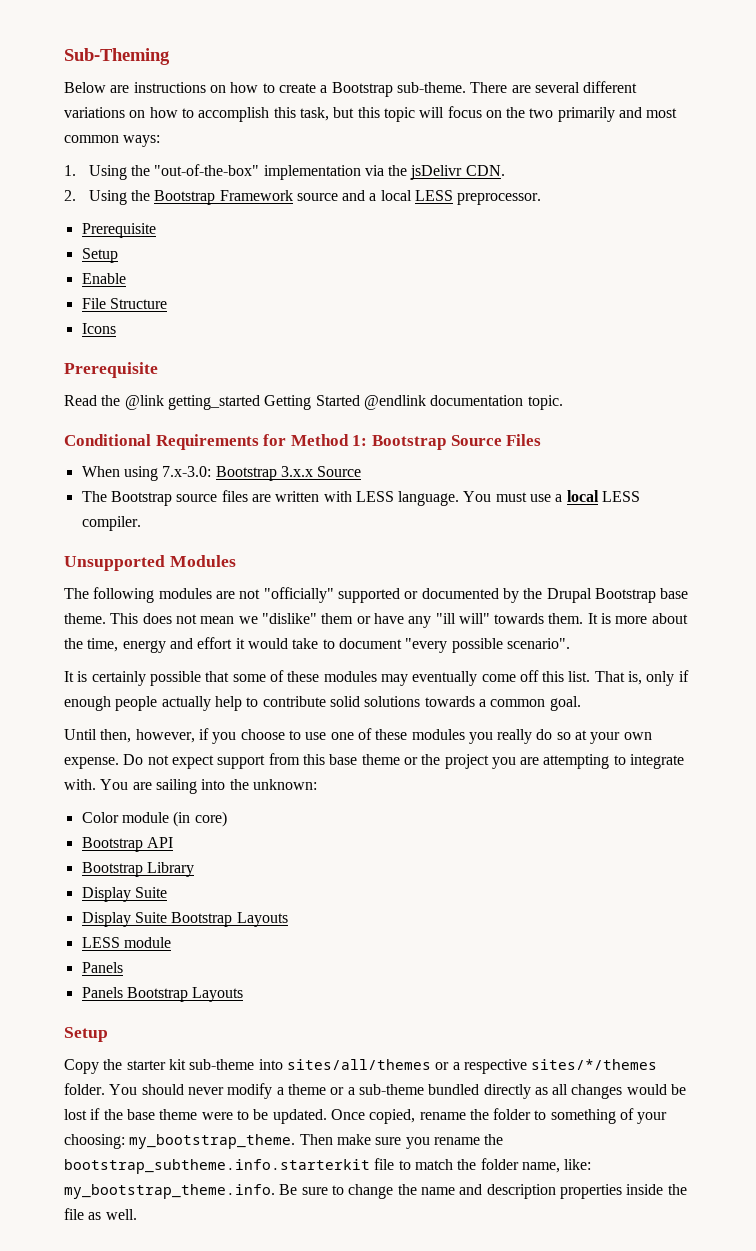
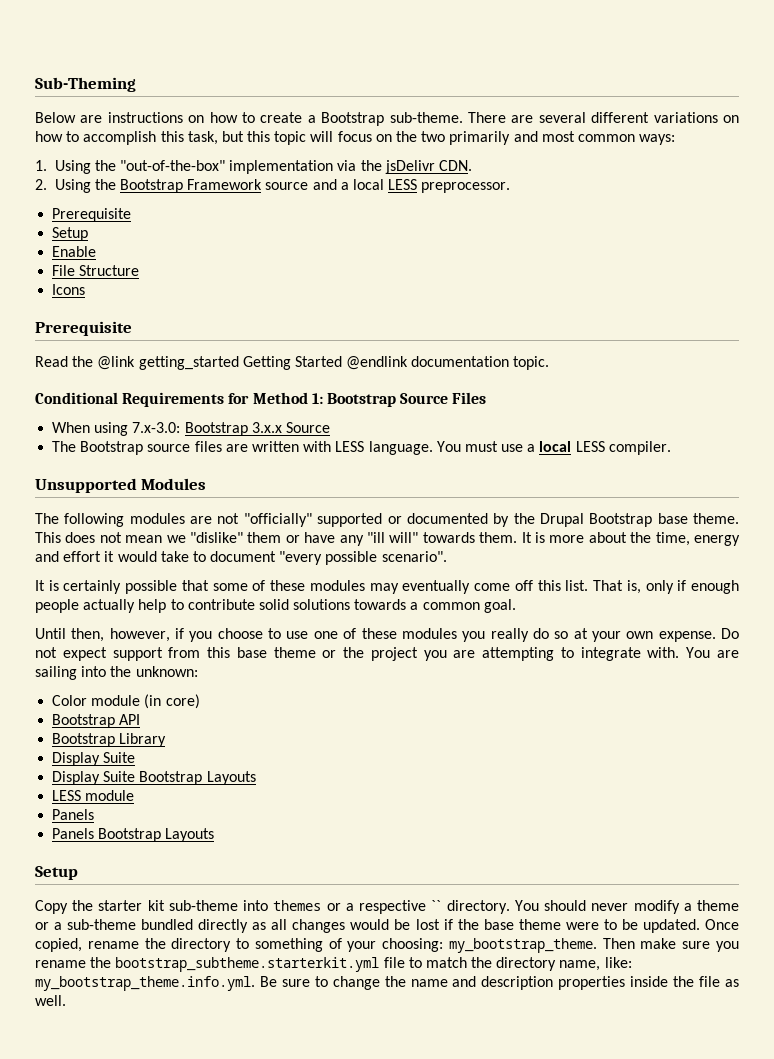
- Copy the starter kit sub-theme into sites/all/themes or a respective sites/*/themes folder.
+ Copy the starter kit sub-theme into themes or a respective `` directory.
- Once copied, rename the folder to something of your choosing: my_bootstrap_theme.
+ Once copied, rename the directory to something of your choosing: my_bootstrap_theme.
- Then make sure you rename the bootstrap_subtheme.info.starterkit file to match the folder name, like: my_bootstrap_theme.info. Be sure to change the name and description properties inside the file as well.
+ Then make sure you rename the bootstrap_subtheme.starterkit.yml file to match the directory name, like: my_bootstrap_theme.info.yml. Be sure to change the name and description properties inside the file as well.

